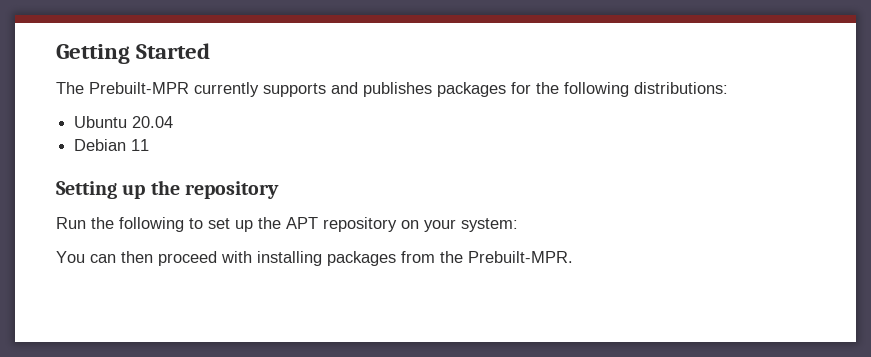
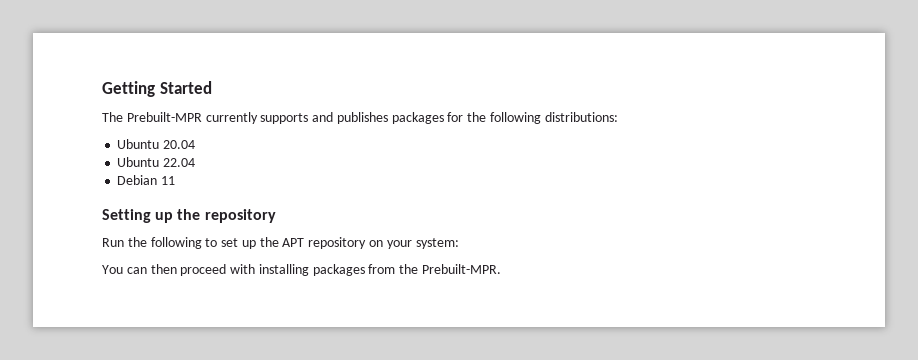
+ Ubuntu 22.04

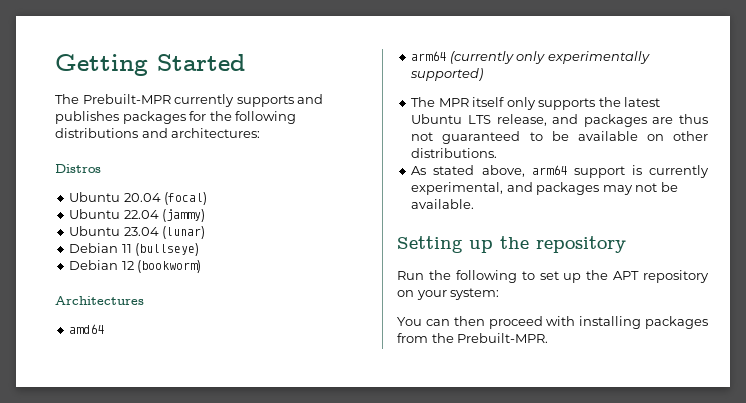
- The Prebuilt-MPR currently supports and publishes packages for the following distributions:
+ The Prebuilt-MPR currently supports and publishes packages for the following distributions and architectures:
+ Distros
- Ubuntu 20.04
+ Ubuntu 20.04 (focal)
- Ubuntu 22.04
- Debian 11
+ Ubuntu 22.04 (jammy)
+ Ubuntu 23.04 (lunar)
+ Debian 11 (bullseye)
+ Debian 12 (bookworm)
+ Architectures
+ amd64
+ arm64 (currently only experimentally supported)
+ The MPR itself only supports the latest Ubuntu LTS release, and packages are thus not guaranteed to be available on other distributions.
+ As stated above, arm64 support is currently experimental, and packages may not be available.

